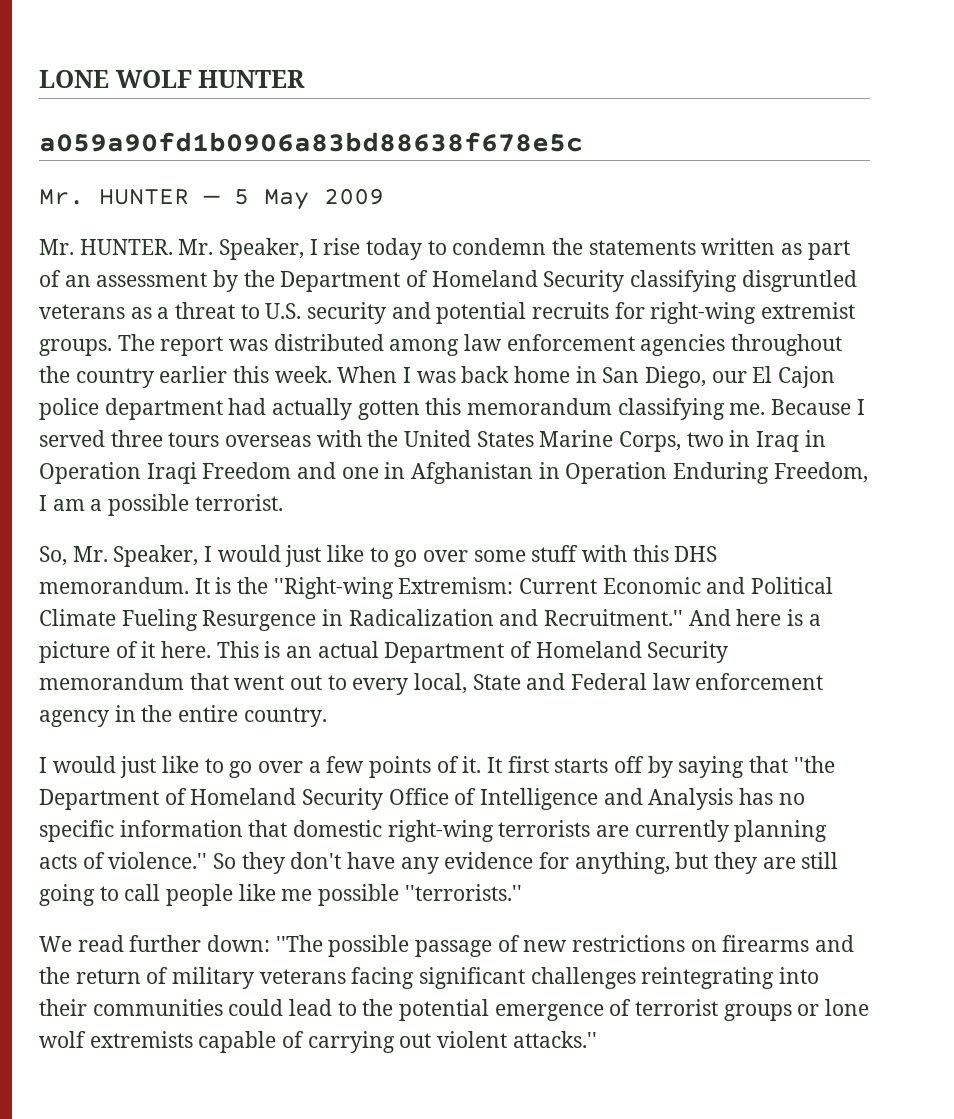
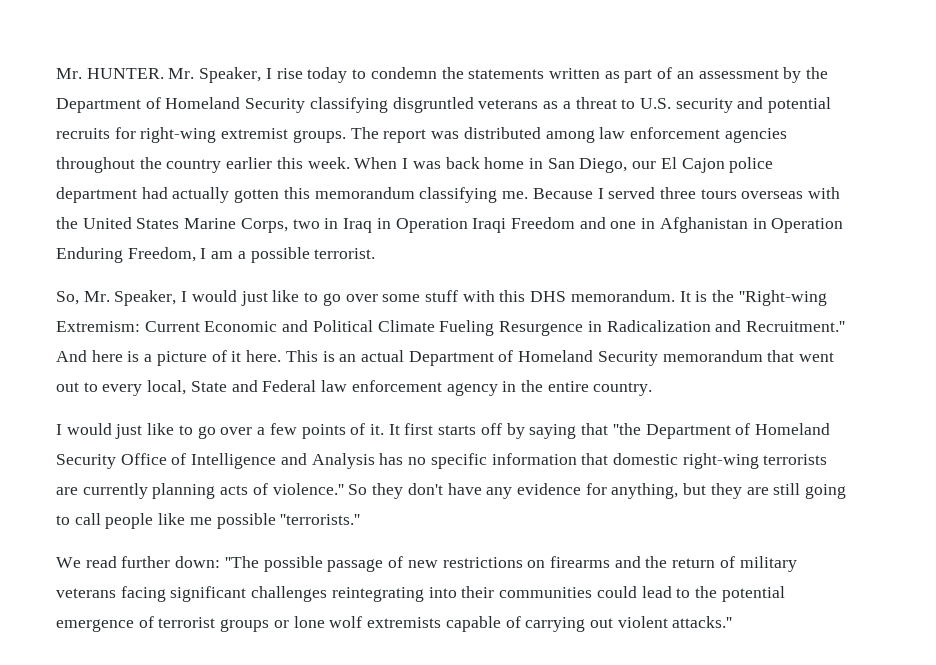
- LONE WOLF HUNTER
- a059a90fd1b0906a83bd88638f678e5c
- Mr. HUNTER — 5 May 2009

